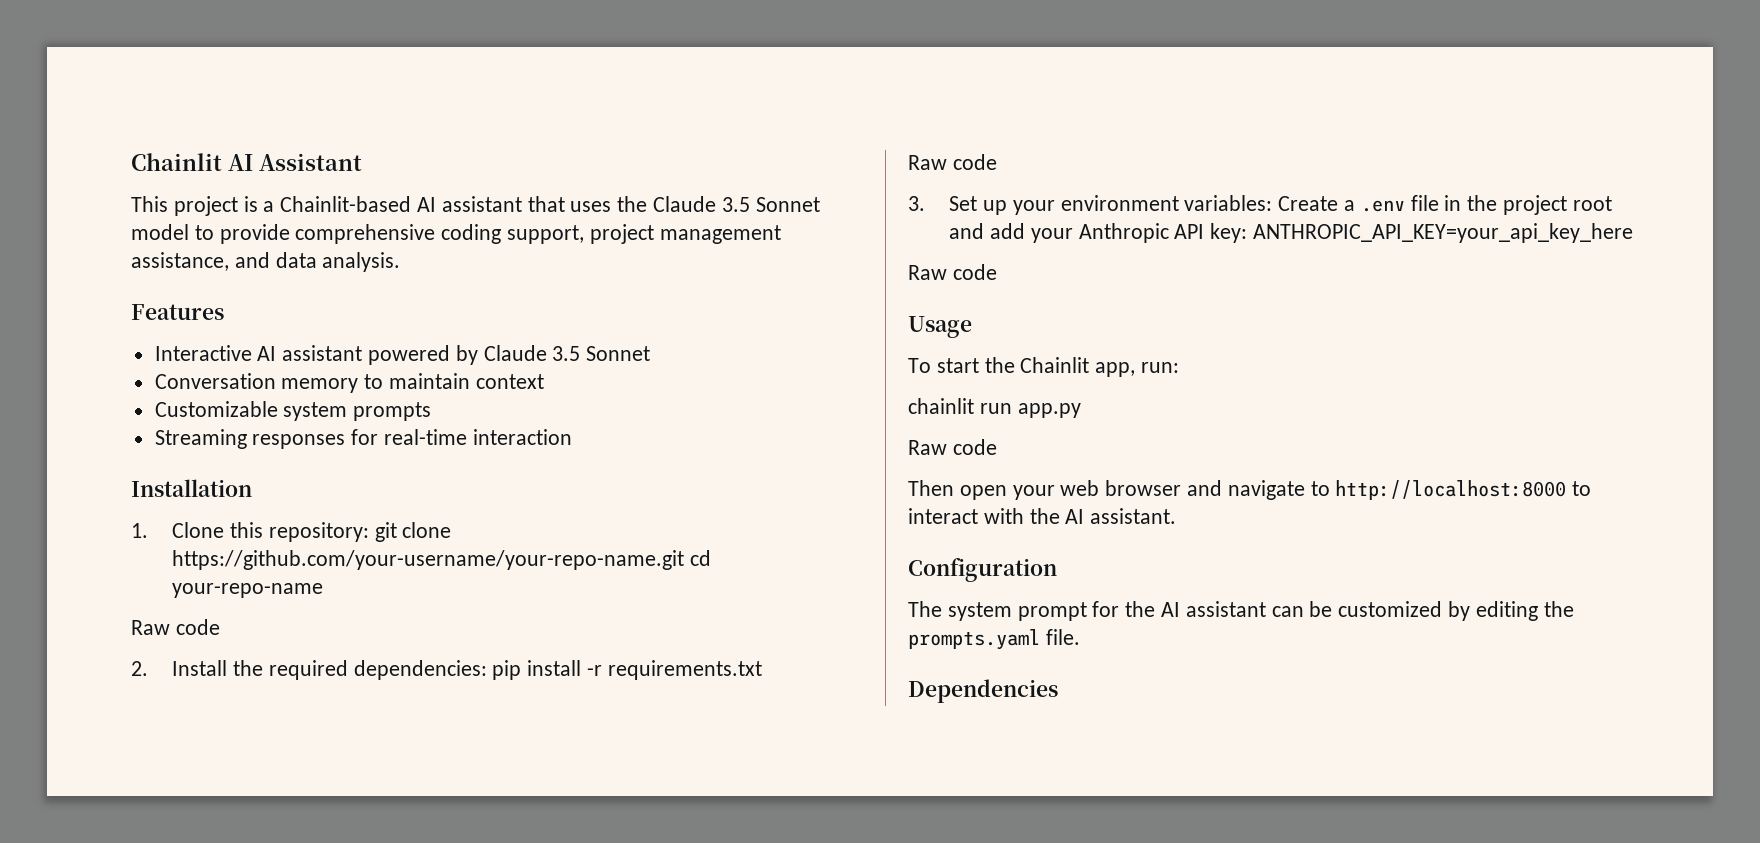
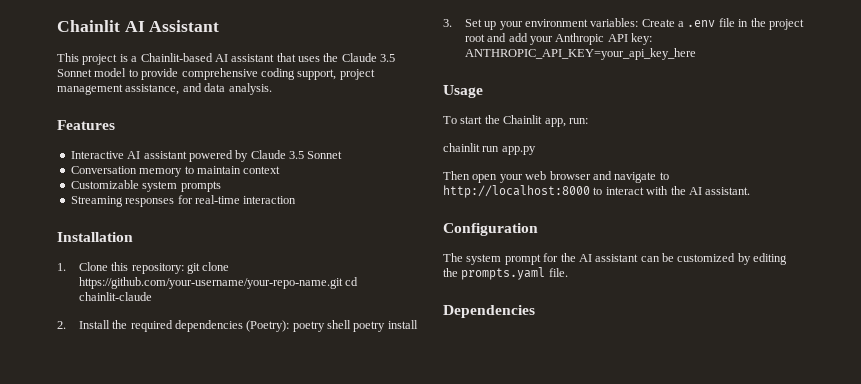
- 1. Clone this repository: git clone https://github.com/your-username/your-repo-name.git cd your-repo-name
- Raw code
+ 1. Clone this repository: git clone https://github.com/your-username/your-repo-name.git cd chainlit-claude
- 2. Install the required dependencies: pip install -r requirements.txt
- Raw code
+ 2. Install the required dependencies (Poetry): poetry shell poetry install
  3. Set up your environment variables: Create a .env file in the project root and add your Anthropic API key: ANTHROPIC_API_KEY=your_api_key_here
- Raw code
  chainlit run app.py
- Raw code

